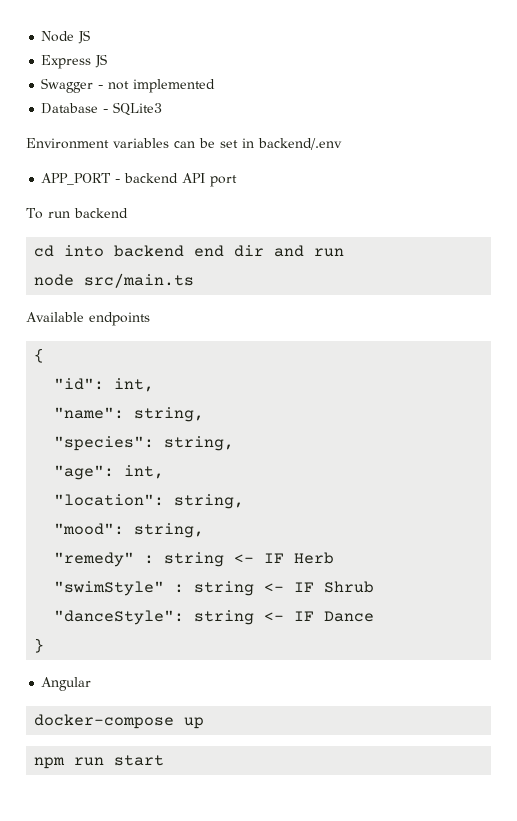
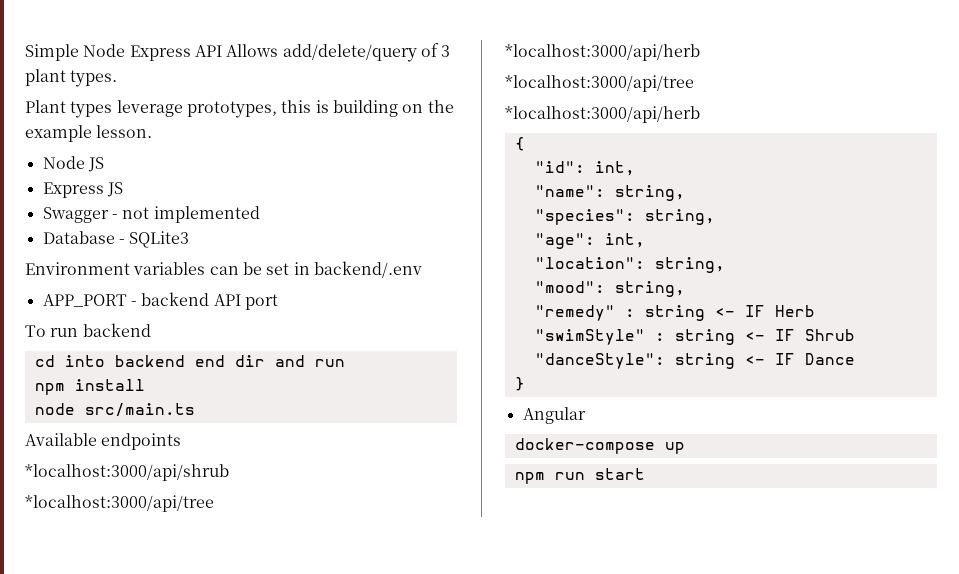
+ Simple Node Express API Allows add/delete/query of 3 plant types.
+ Plant types leverage prototypes, this is building on the example lesson.
+ npm install
+ *localhost:3000/api/shrub
+ *localhost:3000/api/tree
+ *localhost:3000/api/herb
+ *localhost:3000/api/tree
+ *localhost:3000/api/herb

